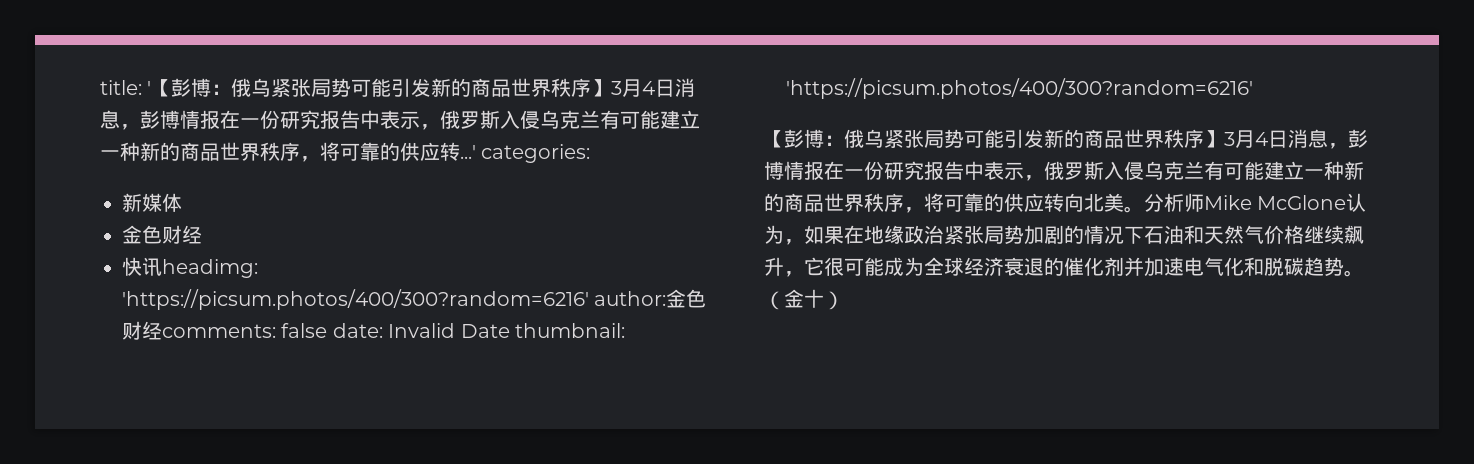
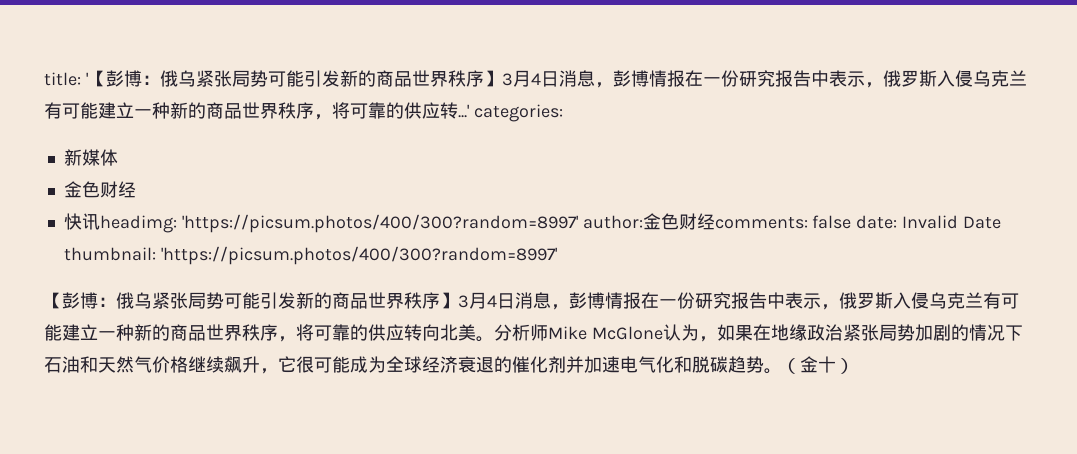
- 快讯headimg: 'https://picsum.photos/400/300?random=6216' author:金色财经comments: false date: Invalid Date thumbnail: 'https://picsum.photos/400/300?random=6216'
+ 快讯headimg: 'https://picsum.photos/400/300?random=8997' author:金色财经comments: false date: Invalid Date thumbnail: 'https://picsum.photos/400/300?random=8997'

